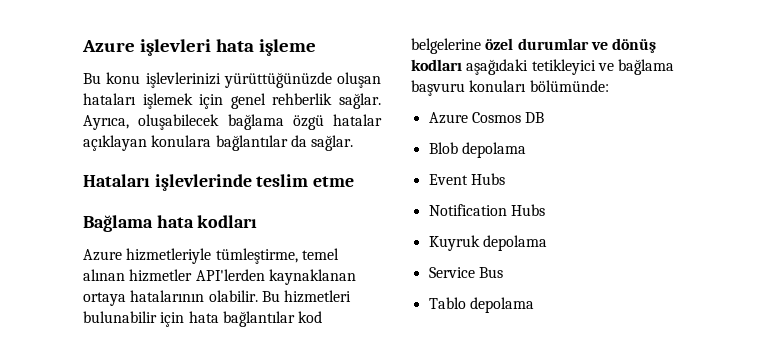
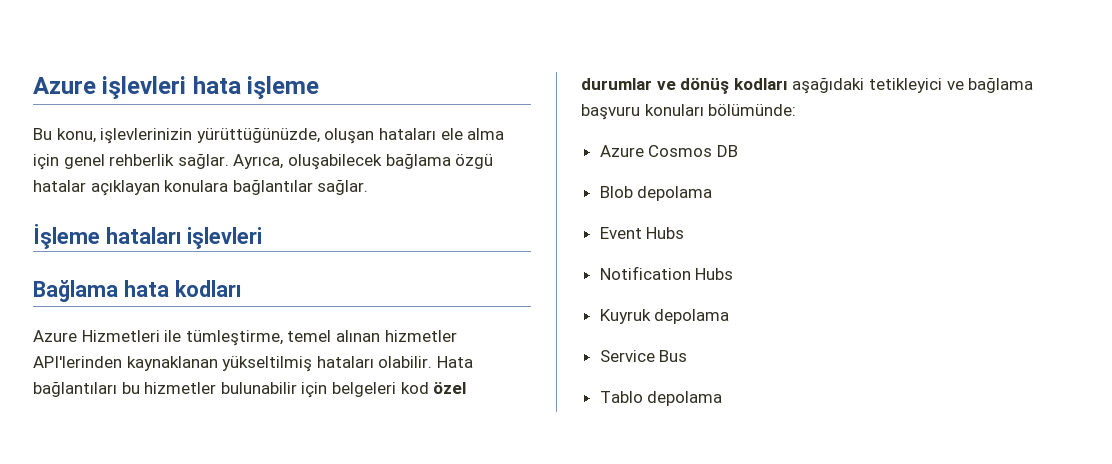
- Bu konu işlevlerinizi yürüttüğünüzde oluşan hataları işlemek için genel rehberlik sağlar.
+ Bu konu, işlevlerinizin yürüttüğünüzde, oluşan hataları ele alma için genel rehberlik sağlar.
- Ayrıca, oluşabilecek bağlama özgü hatalar açıklayan konulara bağlantılar da sağlar.
+ Ayrıca, oluşabilecek bağlama özgü hatalar açıklayan konulara bağlantılar sağlar.
- Hataları işlevlerinde teslim etme
+ İşleme hataları işlevleri
- Azure hizmetleriyle tümleştirme, temel alınan hizmetler API'lerden kaynaklanan ortaya hatalarının olabilir. Bu hizmetleri bulunabilir için hata bağlantılar kod belgelerine özel durumlar ve dönüş kodları aşağıdaki tetikleyici ve bağlama başvuru konuları bölümünde:
+ Azure Hizmetleri ile tümleştirme, temel alınan hizmetler API'lerinden kaynaklanan yükseltilmiş hataları olabilir. Hata bağlantıları bu hizmetler bulunabilir için belgeleri kod özel durumlar ve dönüş kodları aşağıdaki tetikleyici ve bağlama başvuru konuları bölümünde:

